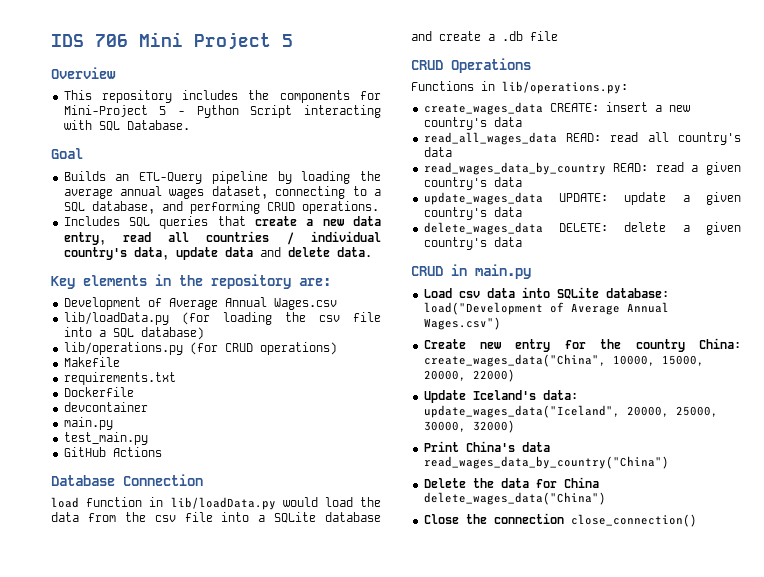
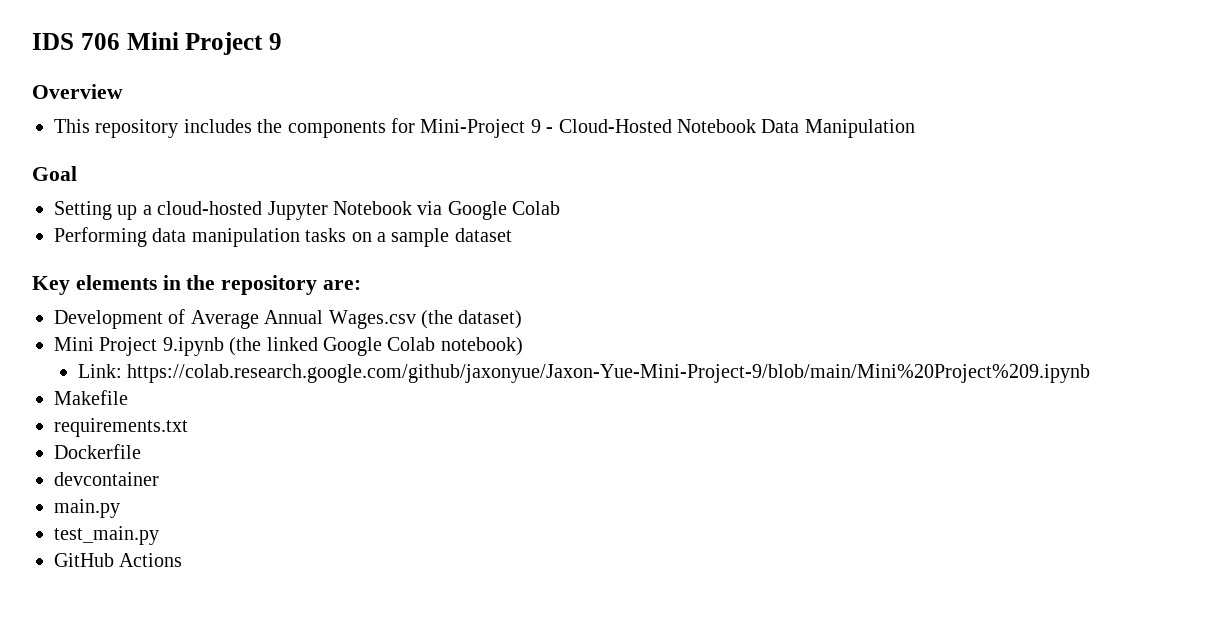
- IDS 706 Mini Project 5
+ IDS 706 Mini Project 9
- This repository includes the components for Mini-Project 5 - Python Script interacting with SQL Database.
+ This repository includes the components for Mini-Project 9 - Cloud-Hosted Notebook Data Manipulation
  Goal
- Builds an ETL-Query pipeline by loading the average annual wages dataset, connecting to a SQL database, and performing CRUD operations.
- Includes SQL queries that create a new data entry, read all countries / individual country's data, update data and delete data.
+ Setting up a cloud-hosted Jupyter Notebook via Google Colab
+ Performing data manipulation tasks on a sample dataset
- Development of Average Annual Wages.csv
- lib/loadData.py (for loading the csv file into a SQL database)
- lib/operations.py (for CRUD operations)
+ Development of Average Annual Wages.csv (the dataset)
+ Mini Project 9.ipynb (the linked Google Colab notebook)
+ Link: https://colab.research.google.com/github/jaxonyue/Jaxon-Yue-Mini-Project-9/blob/main/Mini%20Project%209.ipynb
- Database Connection
- load function in lib/loadData.py would load the data from the csv file into a SQLite database and create a .db file
- CRUD Operations
- Functions in lib/operations.py:
- create_wages_data CREATE: insert a new country's data
- read_all_wages_data READ: read all country's data
- read_wages_data_by_country READ: read a given country's data
- update_wages_data UPDATE: update a given country's data
- delete_wages_data DELETE: delete a given country's data
- CRUD in main.py
- Load csv data into SQLite database: load("Development of Average Annual Wages.csv")
- Create new entry for the country China: create_wages_data("China", 10000, 15000, 20000, 22000)
- Update Iceland's data: update_wages_data("Iceland", 20000, 25000, 30000, 32000)
- Print China's data read_wages_data_by_country("China")
- Delete the data for China delete_wages_data("China")
- Close the connection close_connection()

